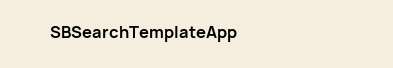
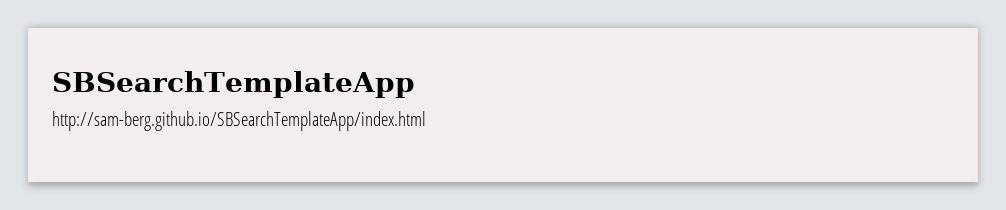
+ http://sam-berg.github.io/SBSearchTemplateApp/index.html

